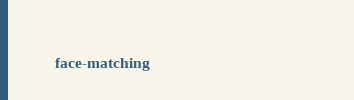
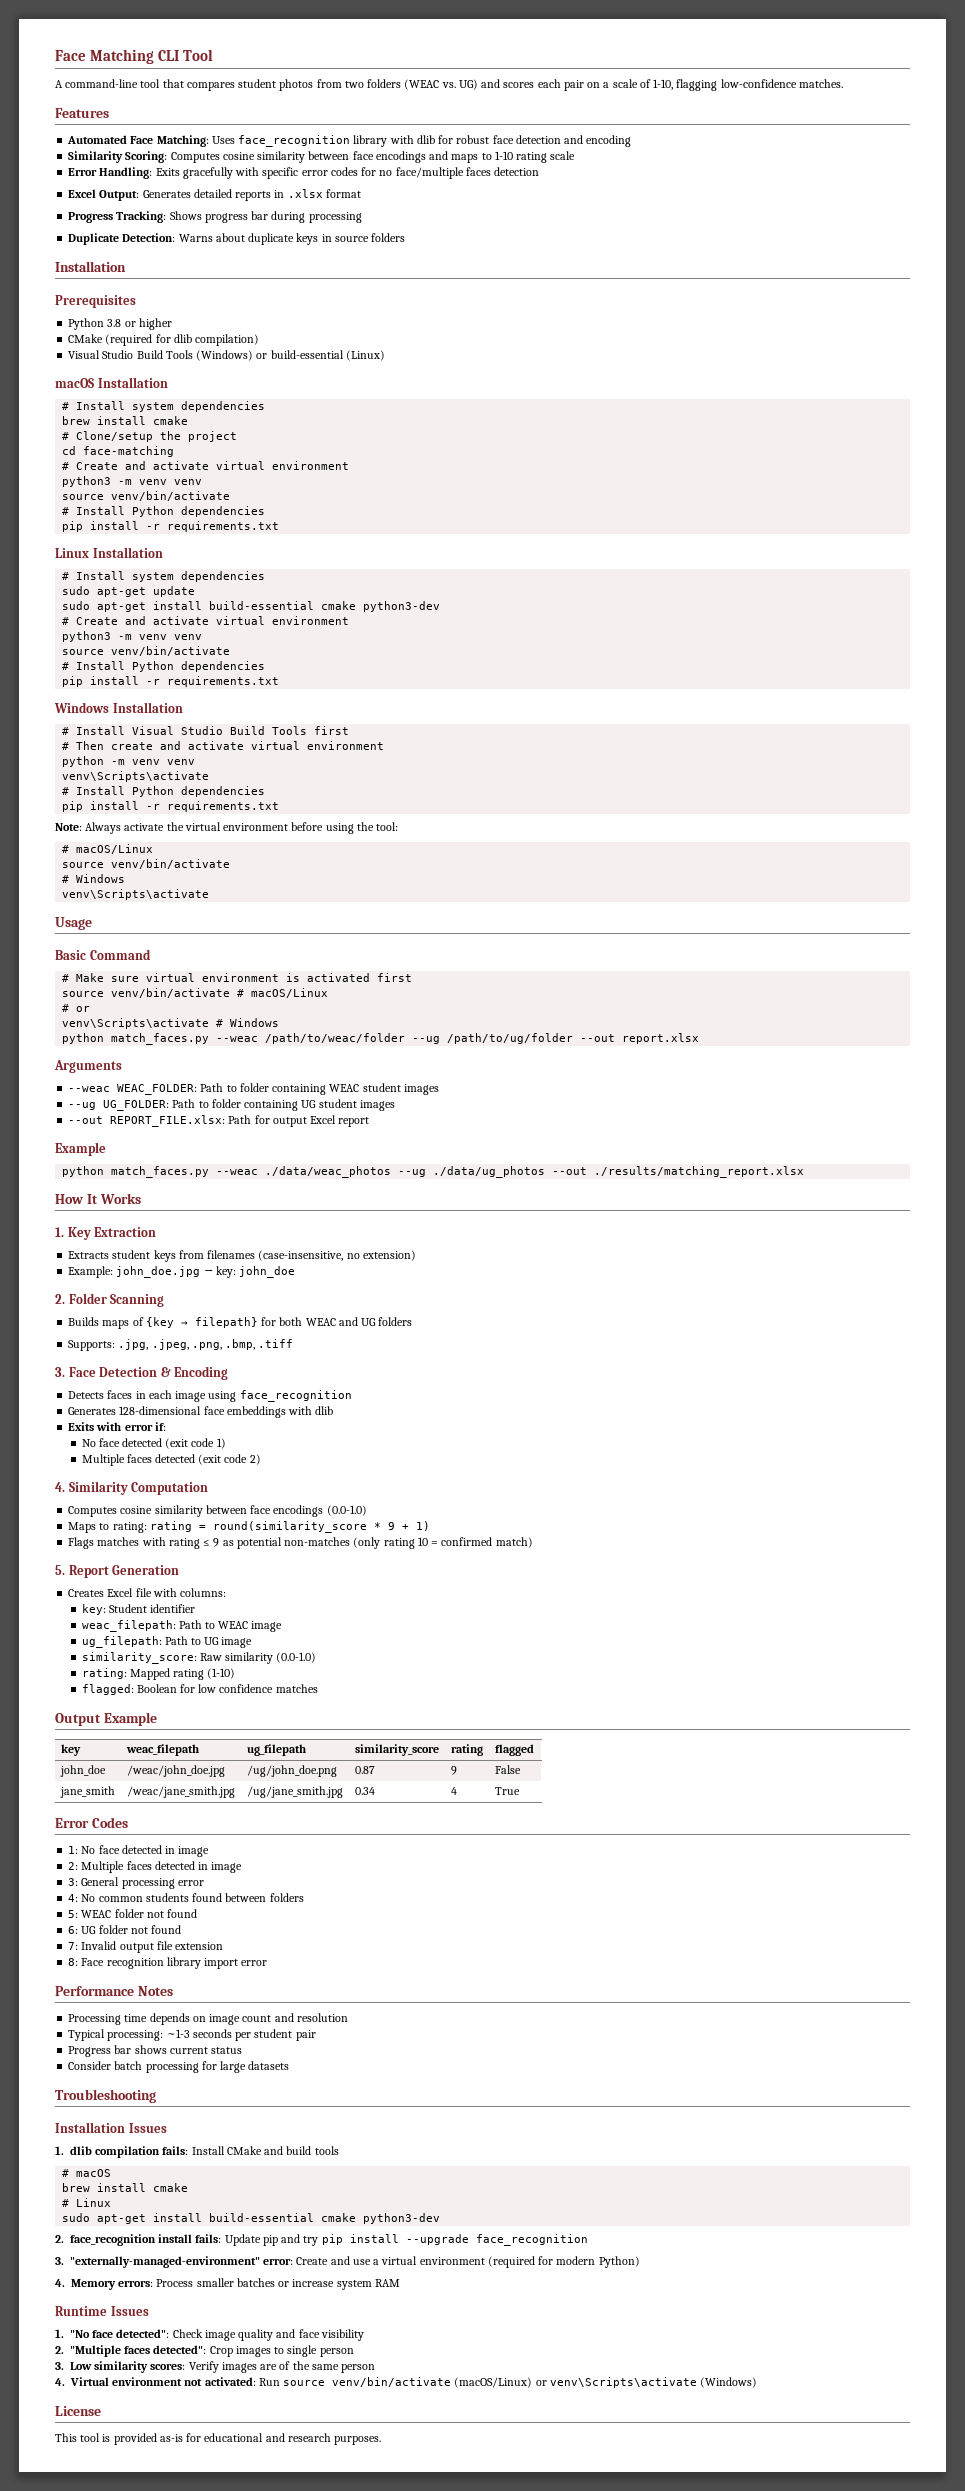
- face-matching
+ Face Matching CLI Tool
+ A command-line tool that compares student photos from two folders (WEAC vs. UG) and scores each pair on a scale of 1-10, flagging low-confidence matches.
+ Features
+ Automated Face Matching: Uses face_recognition library with dlib for robust face detection and encoding
+ Similarity Scoring: Computes cosine similarity between face encodings and maps to 1-10 rating scale
+ Error Handling: Exits gracefully with specific error codes for no face/multiple faces detection
+ Excel Output: Generates detailed reports in .xlsx format
+ Progress Tracking: Shows progress bar during processing
+ Duplicate Detection: Warns about duplicate keys in source folders
+ Installation
+ Prerequisites
+ Python 3.8 or higher
+ CMake (required for dlib compilation)
+ Visual Studio Build Tools (Windows) or build-essential (Linux)
+ macOS Installation
+ # Install system dependencies
+ brew install cmake
+ # Clone/setup the project
+ cd face-matching
+ # Create and activate virtual environment
+ python3 -m venv venv
+ source venv/bin/activate
+ # Install Python dependencies
+ pip install -r requirements.txt
+ Linux Installation
+ # Install system dependencies
+ sudo apt-get update
+ sudo apt-get install build-essential cmake python3-dev
+ # Create and activate virtual environment
+ python3 -m venv venv
+ source venv/bin/activate
+ # Install Python dependencies
+ pip install -r requirements.txt
+ Windows Installation
+ # Install Visual Studio Build Tools first
+ # Then create and activate virtual environment
+ python -m venv venv
+ venv\Scripts\activate
+ # Install Python dependencies
+ pip install -r requirements.txt
+ Note: Always activate the virtual environment before using the tool:
+ # macOS/Linux
+ source venv/bin/activate
+ # Windows
+ venv\Scripts\activate
+ Usage
+ Basic Command
+ # Make sure virtual environment is activated first
+ source venv/bin/activate # macOS/Linux
+ # or
+ venv\Scripts\activate # Windows
+ python match_faces.py --weac /path/to/weac/folder --ug /path/to/ug/folder --out report.xlsx
+ Arguments
+ --weac WEAC_FOLDER: Path to folder containing WEAC student images
+ --ug UG_FOLDER: Path to folder containing UG student images
+ --out REPORT_FILE.xlsx: Path for output Excel report
+ Example
+ python match_faces.py --weac ./data/weac_photos --ug ./data/ug_photos --out ./results/matching_report.xlsx
+ How It Works
+ 1. Key Extraction
+ Extracts student keys from filenames (case-insensitive, no extension)
+ Example: john_doe.jpg → key: john_doe
+ 2. Folder Scanning
+ Builds maps of {key → filepath} for both WEAC and UG folders
+ Supports: .jpg, .jpeg, .png, .bmp, .tiff
+ 3. Face Detection & Encoding
+ Detects faces in each image using face_recognition
+ Generates 128-dimensional face embeddings with dlib
+ Exits with error if:
+ No face detected (exit code 1)
+ Multiple faces detected (exit code 2)
+ 4. Similarity Computation
+ Computes cosine similarity between face encodings (0.0-1.0)
+ Maps to rating: rating = round(similarity_score * 9 + 1)
+ Flags matches with rating ≤ 9 as potential non-matches (only rating 10 = confirmed match)
+ 5. Report Generation
+ Creates Excel file with columns:
+ key: Student identifier
+ weac_filepath: Path to WEAC image
+ ug_filepath: Path to UG image
+ similarity_score: Raw similarity (0.0-1.0)
+ rating: Mapped rating (1-10)
+ flagged: Boolean for low confidence matches
+ Output Example
+ key | weac_filepath | ug_filepath | similarity_score | rating | flagged
+ john_doe | /weac/john_doe.jpg | /ug/john_doe.png | 0.87 | 9 | False
+ jane_smith | /weac/jane_smith.jpg | /ug/jane_smith.jpg | 0.34 | 4 | True
+ Error Codes
+ 1: No face detected in image
+ 2: Multiple faces detected in image
+ 3: General processing error
+ 4: No common students found between folders
+ 5: WEAC folder not found
+ 6: UG folder not found
+ 7: Invalid output file extension
+ 8: Face recognition library import error
+ Performance Notes
+ Processing time depends on image count and resolution
+ Typical processing: ~1-3 seconds per student pair
+ Progress bar shows current status
+ Consider batch processing for large datasets
+ Troubleshooting
+ Installation Issues
+ 1. dlib compilation fails: Install CMake and build tools
+ # macOS
+ brew install cmake
+ # Linux
+ sudo apt-get install build-essential cmake python3-dev
+ 2. face_recognition install fails: Update pip and try pip install --upgrade face_recognition
+ 3. "externally-managed-environment" error: Create and use a virtual environment (required for modern Python)
+ 4. Memory errors: Process smaller batches or increase system RAM
+ Runtime Issues
+ 1. "No face detected": Check image quality and face visibility
+ 2. "Multiple faces detected": Crop images to single person
+ 3. Low similarity scores: Verify images are of the same person
+ 4. Virtual environment not activated: Run source venv/bin/activate (macOS/Linux) or venv\Scripts\activate (Windows)
+ License
+ This tool is provided as-is for educational and research purposes.

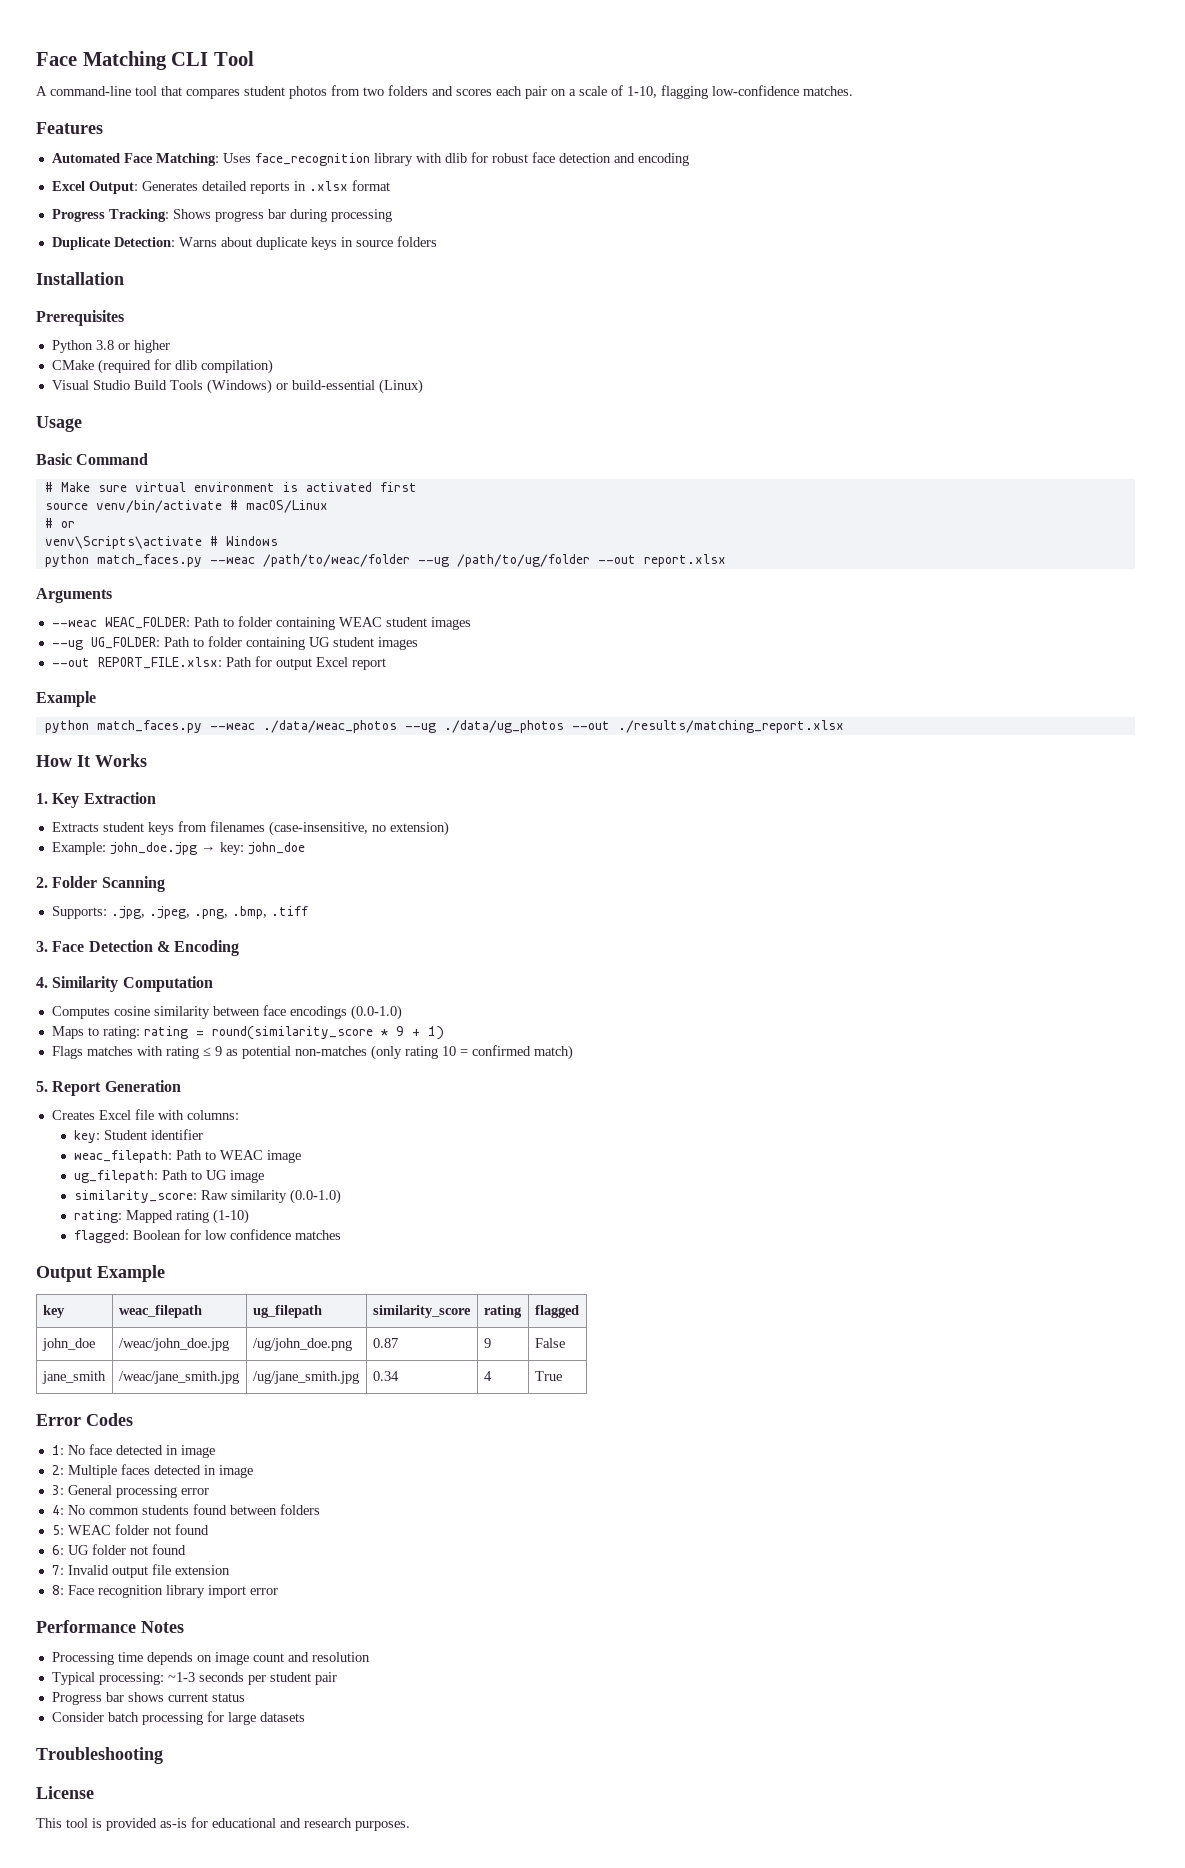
- A command-line tool that compares student photos from two folders (WEAC vs. UG) and scores each pair on a scale of 1-10, flagging low-confidence matches.
+ A command-line tool that compares student photos from two folders and scores each pair on a scale of 1-10, flagging low-confidence matches.
- Similarity Scoring: Computes cosine similarity between face encodings and maps to 1-10 rating scale
- Error Handling: Exits gracefully with specific error codes for no face/multiple faces detection
- macOS Installation
- # Install system dependencies
- brew install cmake
- # Clone/setup the project
- cd face-matching
- # Create and activate virtual environment
- python3 -m venv venv
- source venv/bin/activate
- # Install Python dependencies
- pip install -r requirements.txt
- Linux Installation
- # Install system dependencies
- sudo apt-get update
- sudo apt-get install build-essential cmake python3-dev
- # Create and activate virtual environment
- python3 -m venv venv
- source venv/bin/activate
- # Install Python dependencies
- pip install -r requirements.txt
- Windows Installation
- # Install Visual Studio Build Tools first
- # Then create and activate virtual environment
- python -m venv venv
- venv\Scripts\activate
- # Install Python dependencies
- pip install -r requirements.txt
- Note: Always activate the virtual environment before using the tool:
- # macOS/Linux
- source venv/bin/activate
- # Windows
- venv\Scripts\activate
- Builds maps of {key → filepath} for both WEAC and UG folders
- Detects faces in each image using face_recognition
- Generates 128-dimensional face embeddings with dlib
- Exits with error if:
- No face detected (exit code 1)
- Multiple faces detected (exit code 2)
- Installation Issues
- 1. dlib compilation fails: Install CMake and build tools
- # macOS
- brew install cmake
- # Linux
- sudo apt-get install build-essential cmake python3-dev
- 2. face_recognition install fails: Update pip and try pip install --upgrade face_recognition
- 3. "externally-managed-environment" error: Create and use a virtual environment (required for modern Python)
- 4. Memory errors: Process smaller batches or increase system RAM
- Runtime Issues
- 1. "No face detected": Check image quality and face visibility
- 2. "Multiple faces detected": Crop images to single person
- 3. Low similarity scores: Verify images are of the same person
- 4. Virtual environment not activated: Run source venv/bin/activate (macOS/Linux) or venv\Scripts\activate (Windows)

